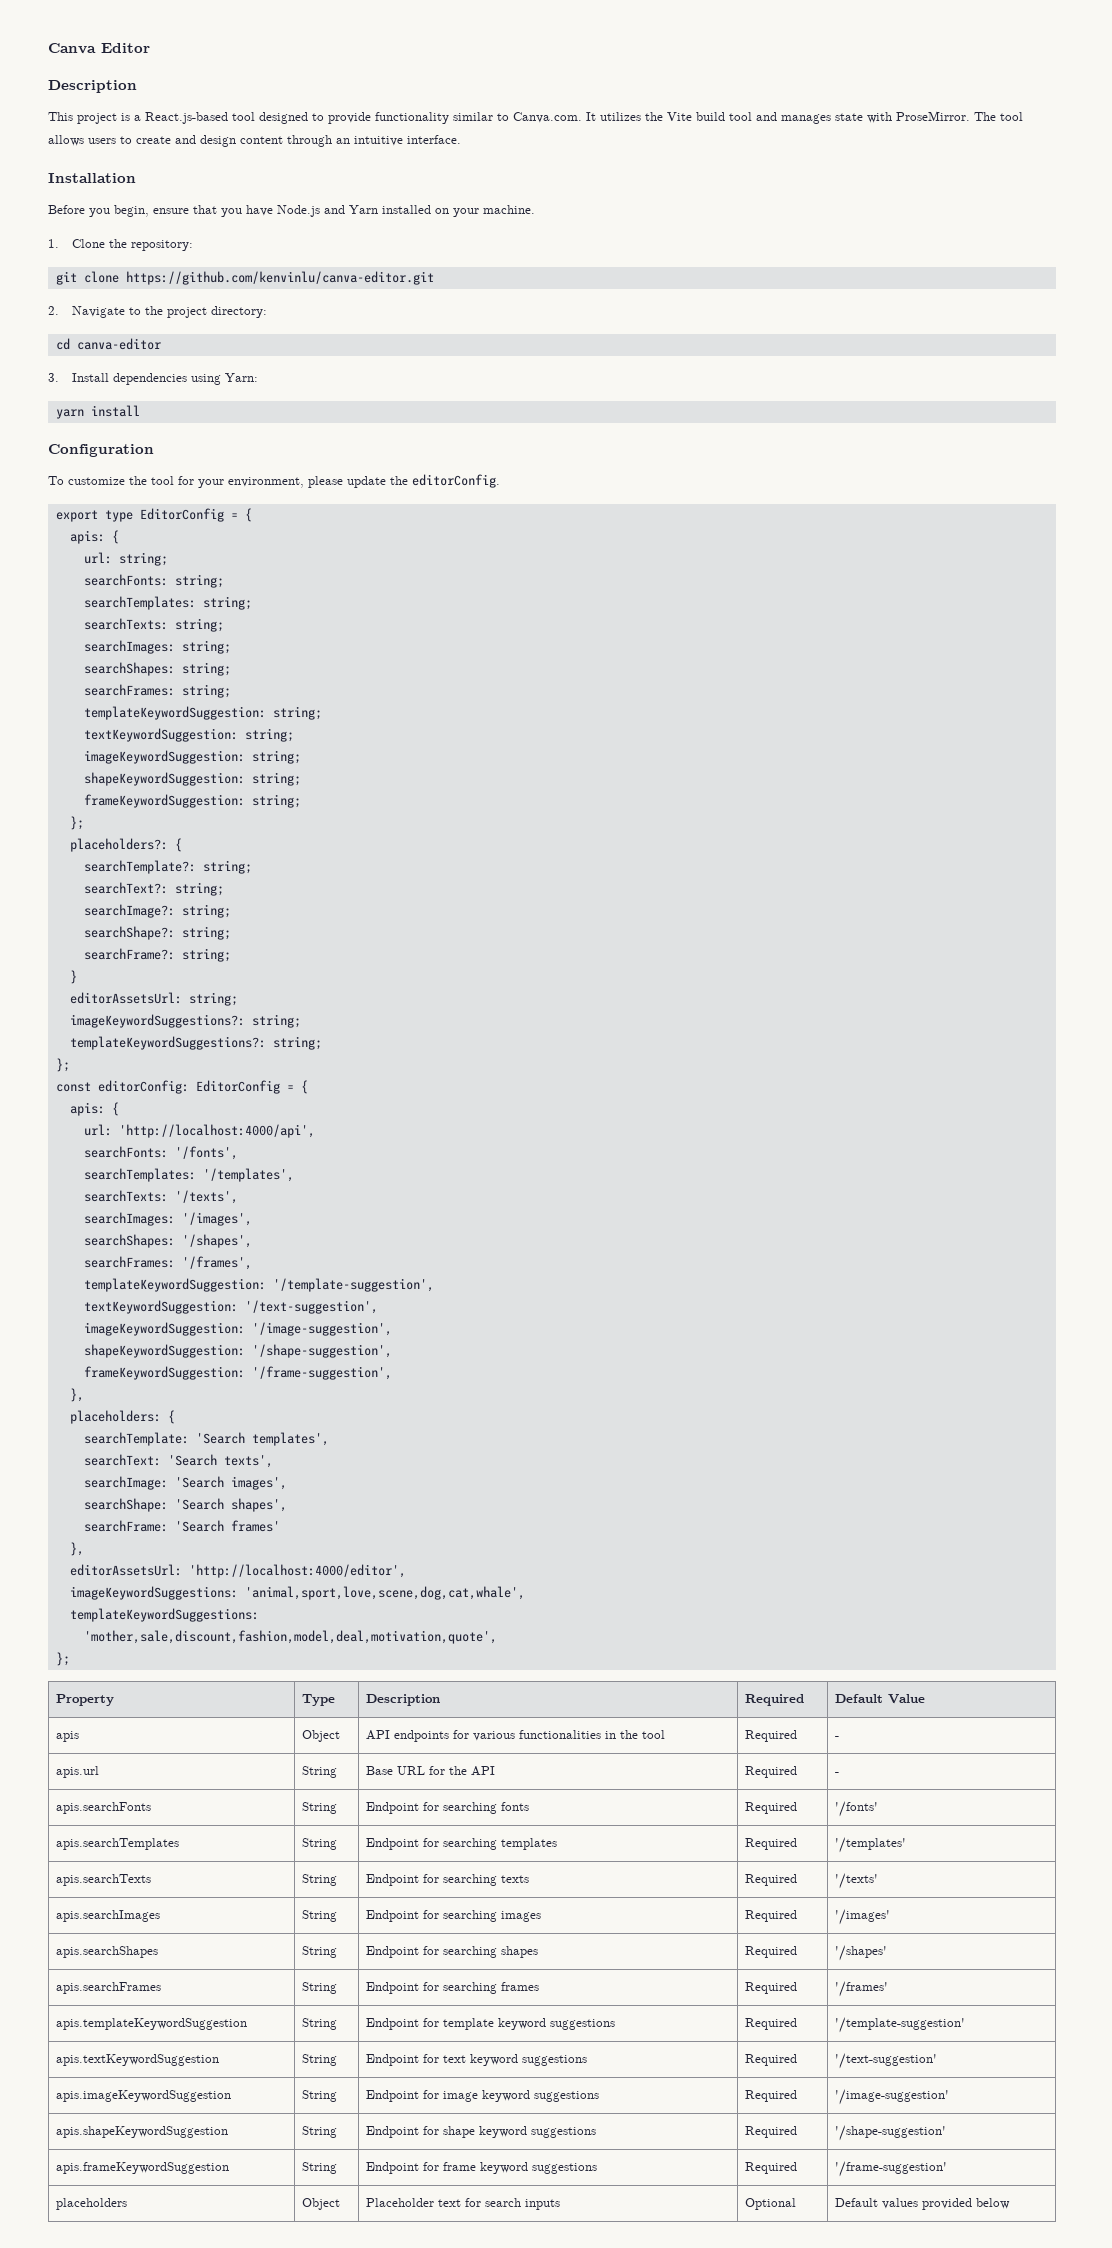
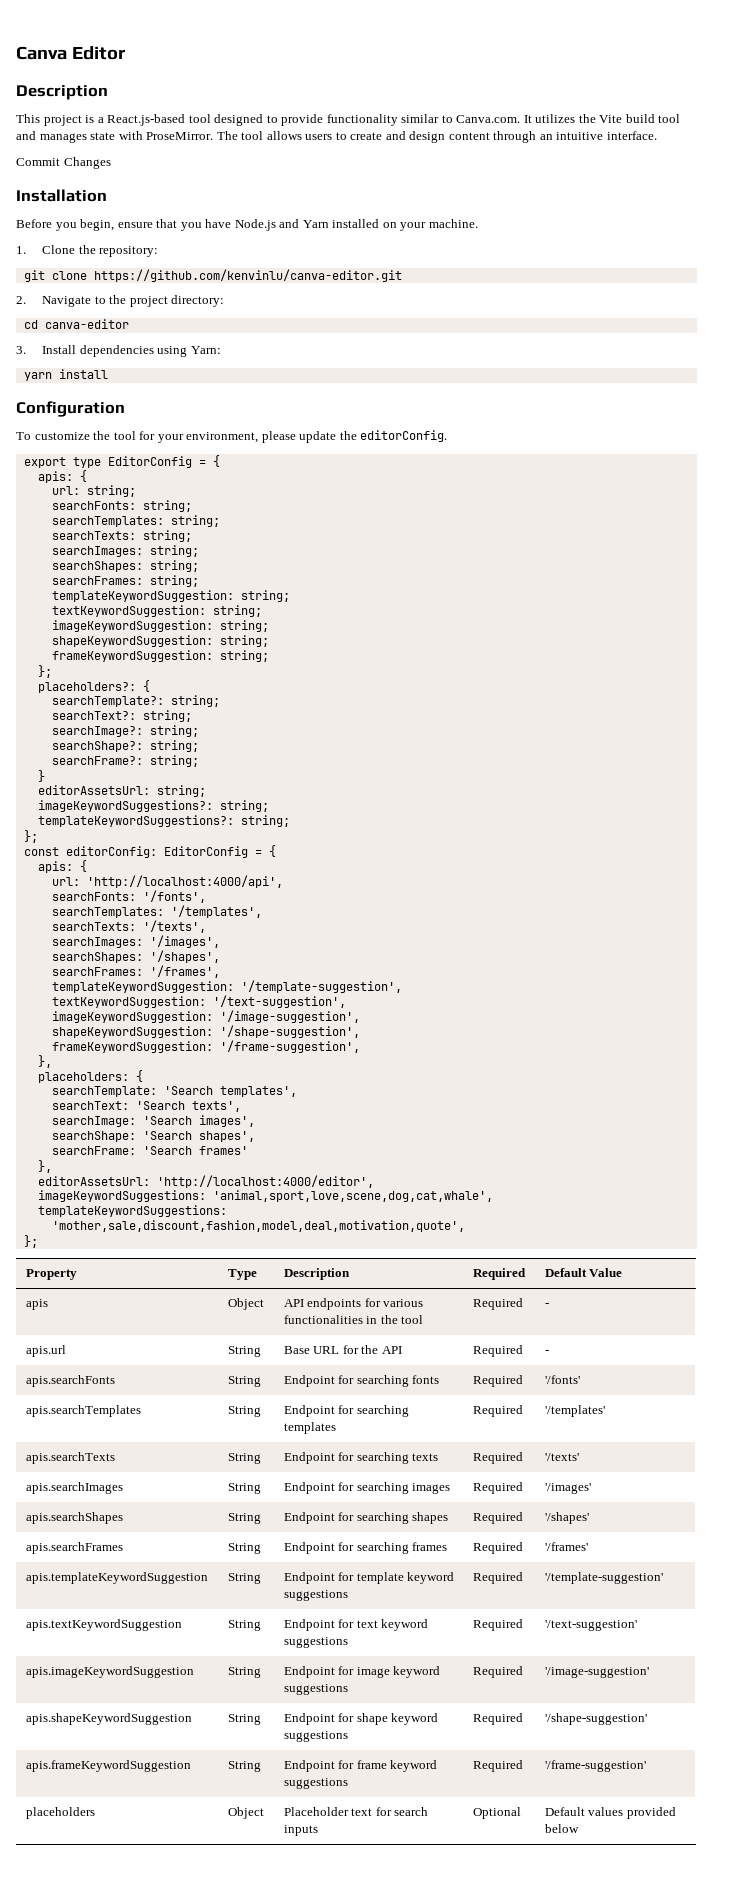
+ Commit Changes

